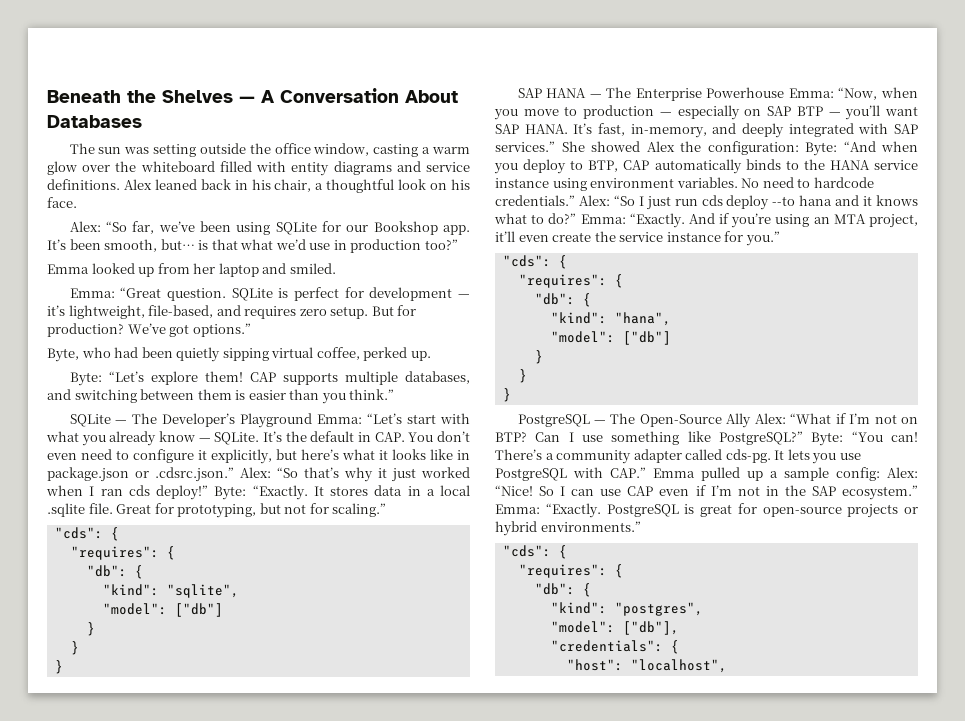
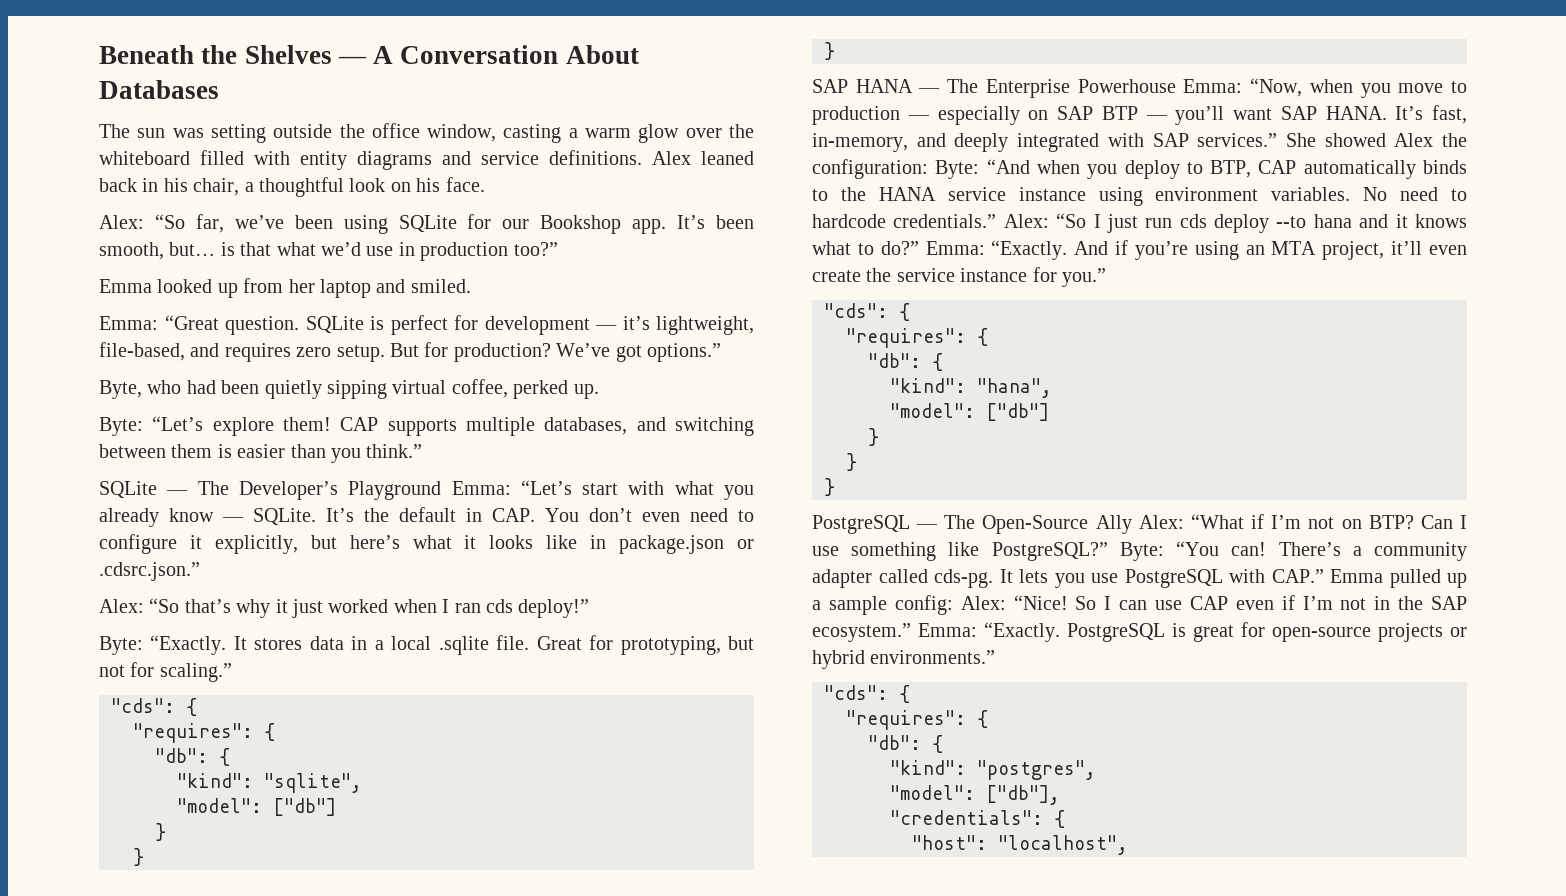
- It’s the default in CAP. You don’t even need to configure it explicitly, but here’s what it looks like in package.json or .cdsrc.json.” Alex: “So that’s why it just worked when I ran cds deploy!” Byte: “Exactly.
+ It’s the default in CAP. You don’t even need to configure it explicitly, but here’s what it looks like in package.json or .cdsrc.json.”
+ Alex: “So that’s why it just worked when I ran cds deploy!”
+ Byte: “Exactly.

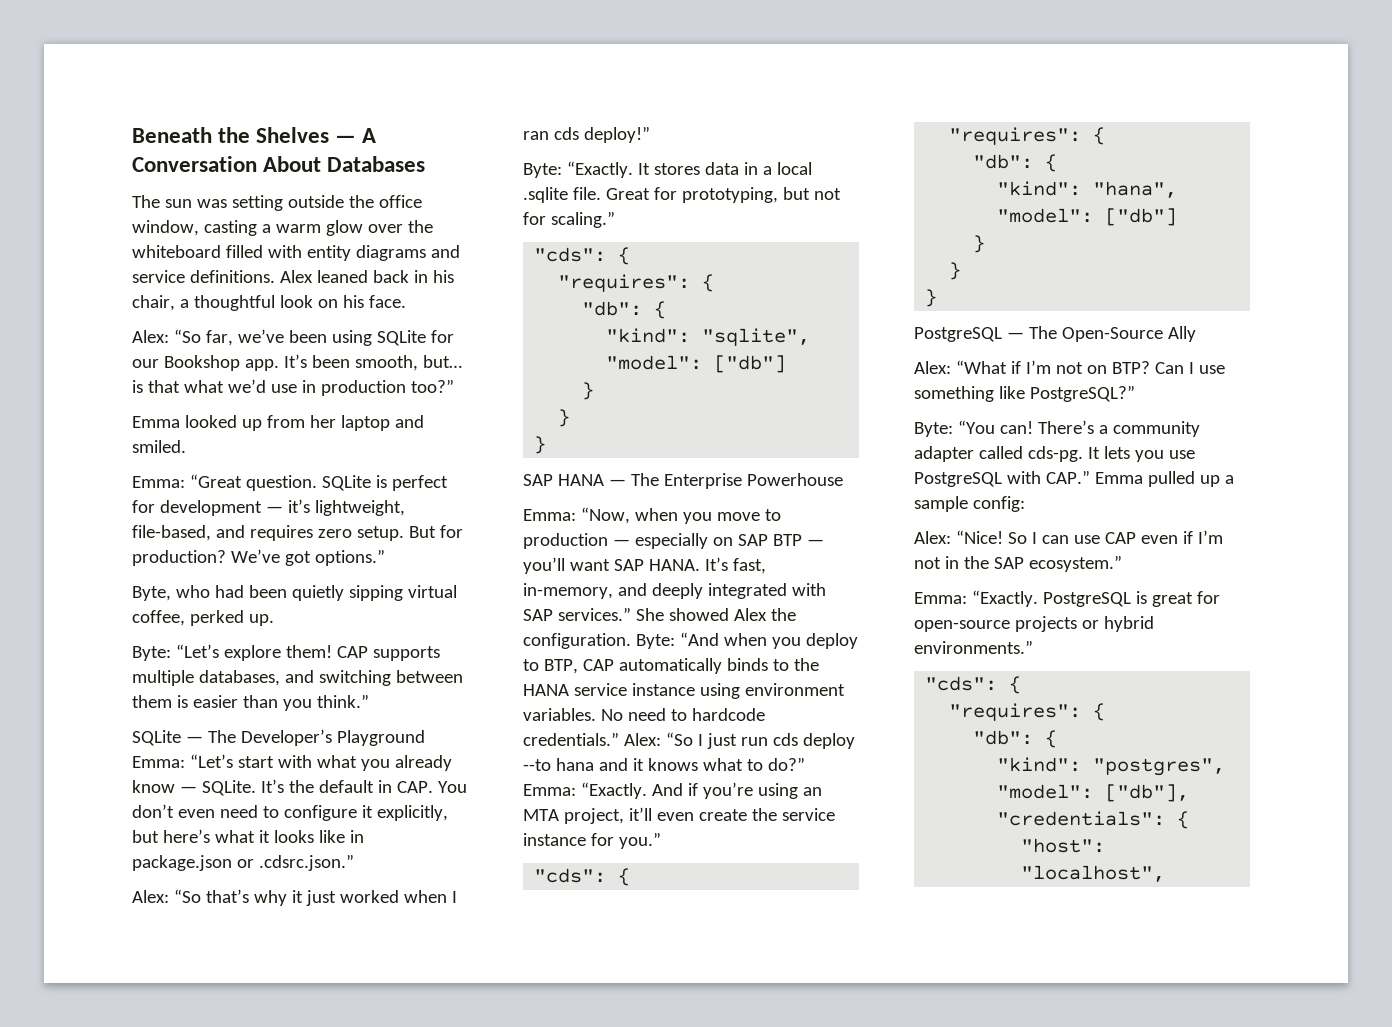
- SAP HANA — The Enterprise Powerhouse Emma: “Now, when you move to production — especially on SAP BTP — you’ll want SAP HANA.
+ SAP HANA — The Enterprise Powerhouse
+ Emma: “Now, when you move to production — especially on SAP BTP — you’ll want SAP HANA.
- She showed Alex the configuration: Byte: “And when you deploy to BTP, CAP automatically binds to the HANA service instance using environment variables.
+ She showed Alex the configuration. Byte: “And when you deploy to BTP, CAP automatically binds to the HANA service instance using environment variables.
- PostgreSQL — The Open-Source Ally Alex: “What if I’m not on BTP?
+ PostgreSQL — The Open-Source Ally
+ Alex: “What if I’m not on BTP?
- Can I use something like PostgreSQL?” Byte: “You can!
+ Can I use something like PostgreSQL?”
+ Byte: “You can!
- It lets you use PostgreSQL with CAP.” Emma pulled up a sample config: Alex: “Nice!
+ It lets you use PostgreSQL with CAP.” Emma pulled up a sample config:
+ Alex: “Nice!
- So I can use CAP even if I’m not in the SAP ecosystem.” Emma: “Exactly.
+ So I can use CAP even if I’m not in the SAP ecosystem.”
+ Emma: “Exactly.

